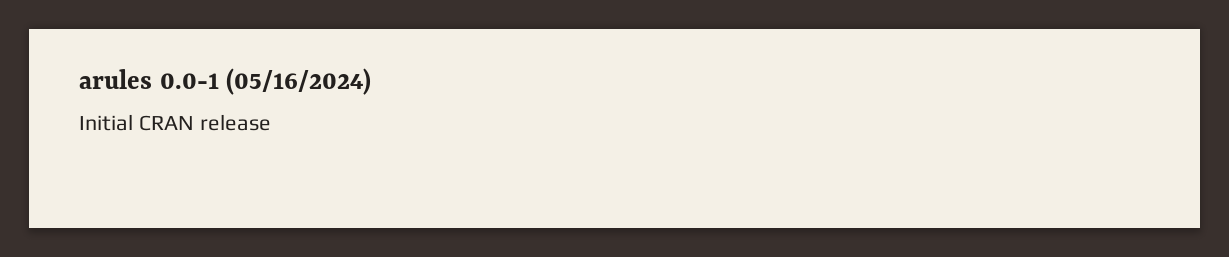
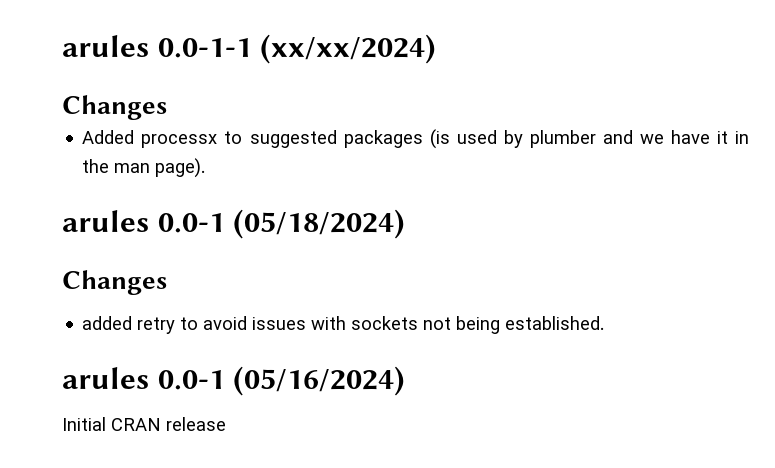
+ arules 0.0-1-1 (xx/xx/2024)
+ Changes
+ Added processx to suggested packages (is used by plumber and we have it in the man page).
+ arules 0.0-1 (05/18/2024)
+ Changes
+ added retry to avoid issues with sockets not being established.

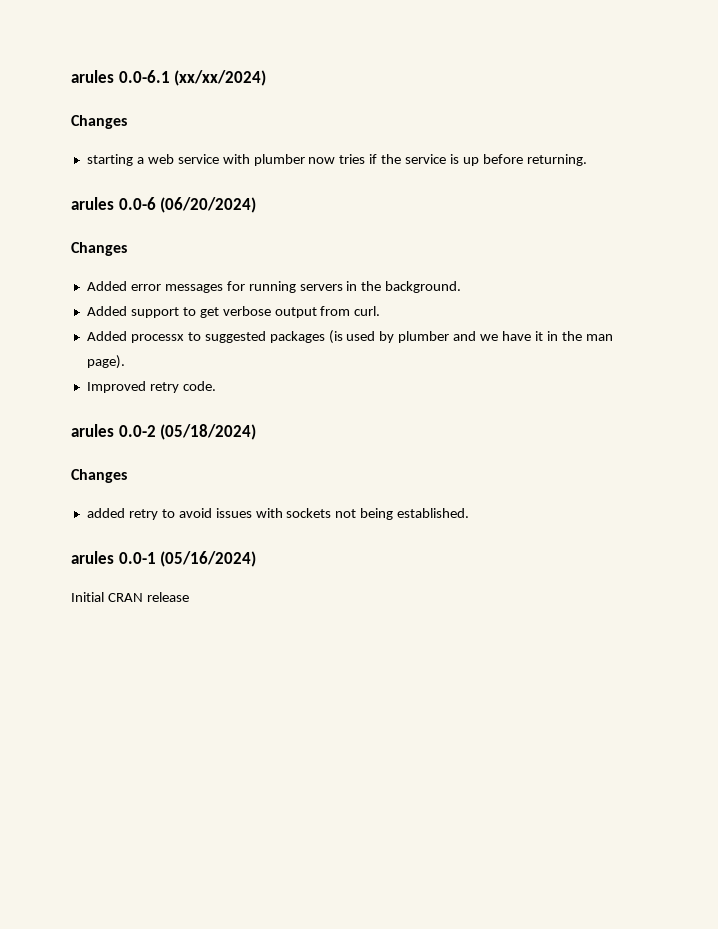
- arules 0.0-1-1 (xx/xx/2024)
+ arules 0.0-6.1 (xx/xx/2024)
+ starting a web service with plumber now tries if the service is up before returning.
+ arules 0.0-6 (06/20/2024)
+ Changes
+ Added error messages for running servers in the background.
+ Added support to get verbose output from curl.
- arules 0.0-1 (05/18/2024)
+ Improved retry code.
+ arules 0.0-2 (05/18/2024)

